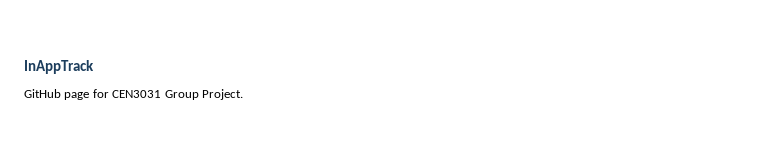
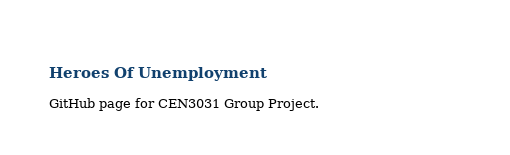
- InAppTrack
+ Heroes Of Unemployment

